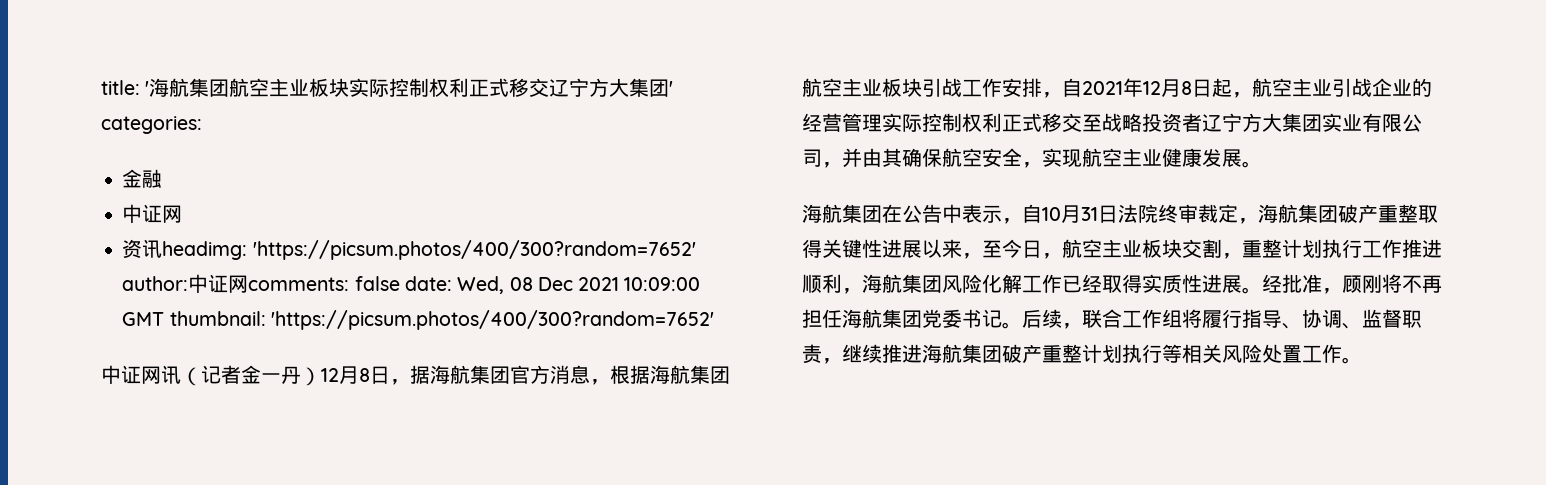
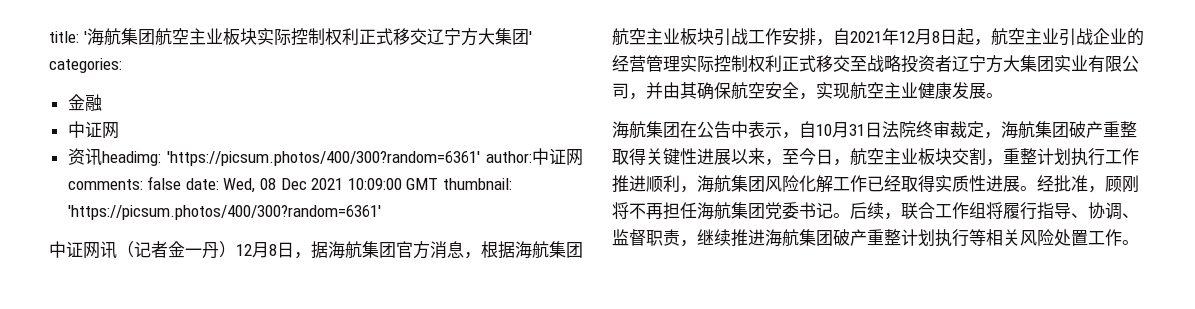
- 资讯headimg: 'https://picsum.photos/400/300?random=7652' author:中证网comments: false date: Wed, 08 Dec 2021 10:09:00 GMT thumbnail: 'https://picsum.photos/400/300?random=7652'
+ 资讯headimg: 'https://picsum.photos/400/300?random=6361' author:中证网comments: false date: Wed, 08 Dec 2021 10:09:00 GMT thumbnail: 'https://picsum.photos/400/300?random=6361'

